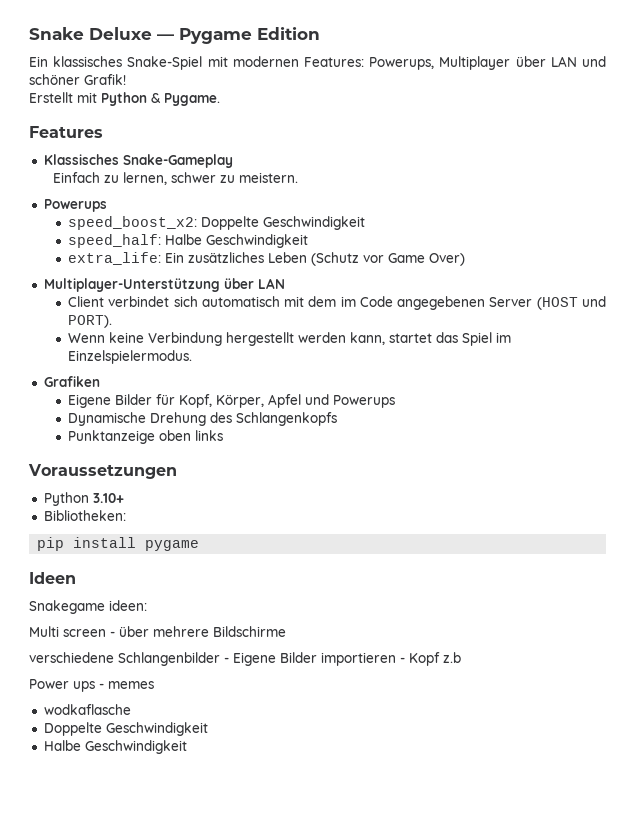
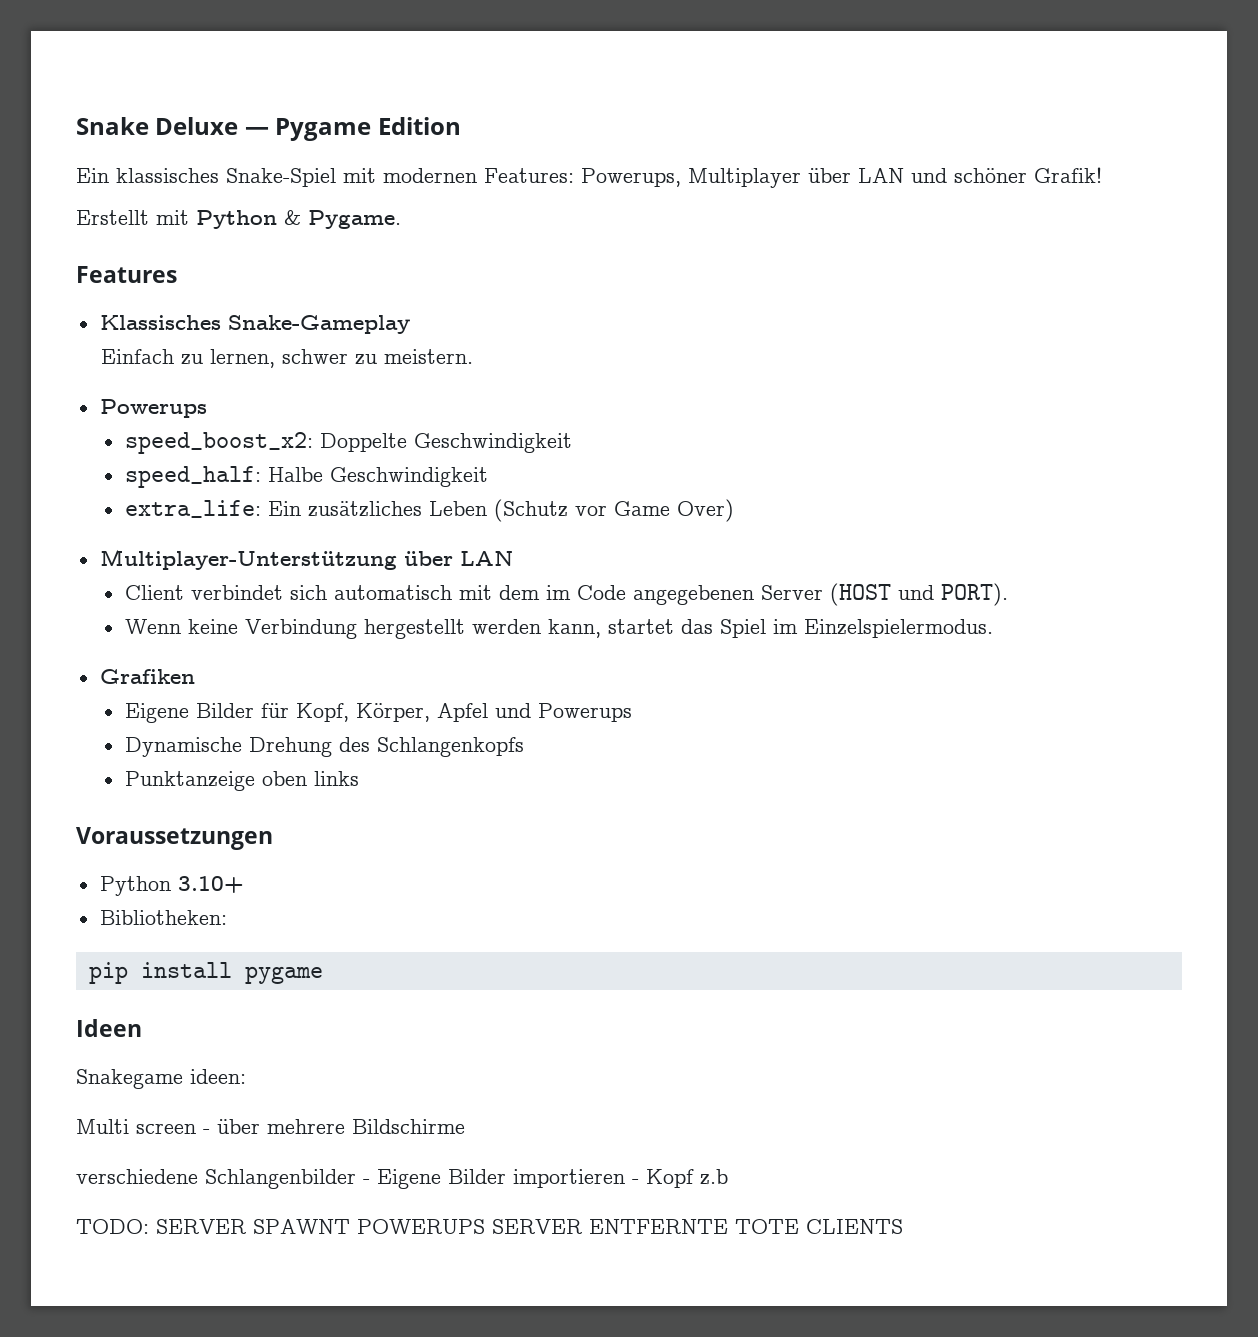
- Power ups - memes
- wodkaflasche
- Doppelte Geschwindigkeit
- Halbe Geschwindigkeit
+ TODO: SERVER SPAWNT POWERUPS SERVER ENTFERNTE TOTE CLIENTS

